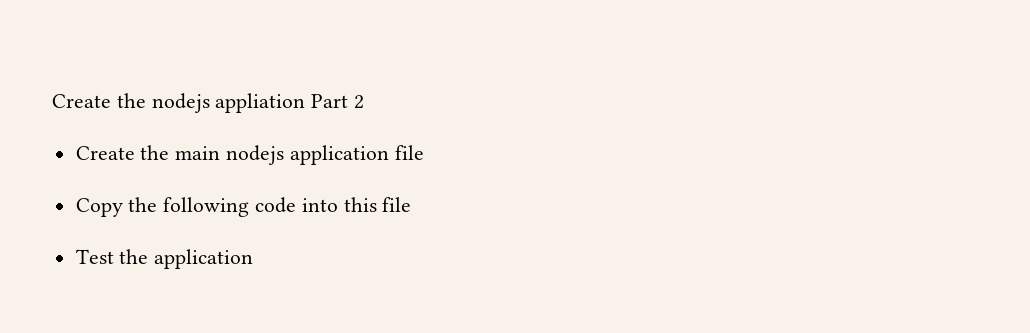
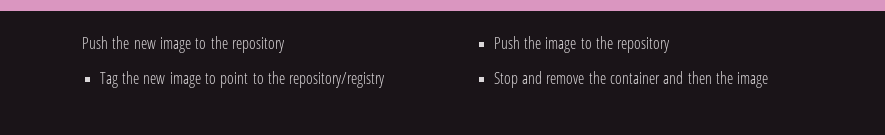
- Create the nodejs appliation Part 2
- Create the main nodejs application file
- Copy the following code into this file
- Test the application
+ Push the new image to the repository
+ Tag the new image to point to the repository/registry
+ Push the image to the repository
+ Stop and remove the container and then the image

